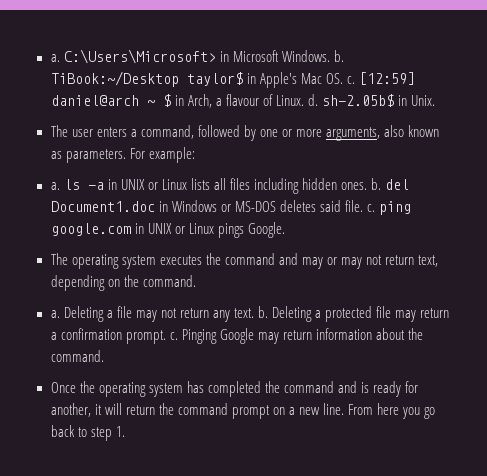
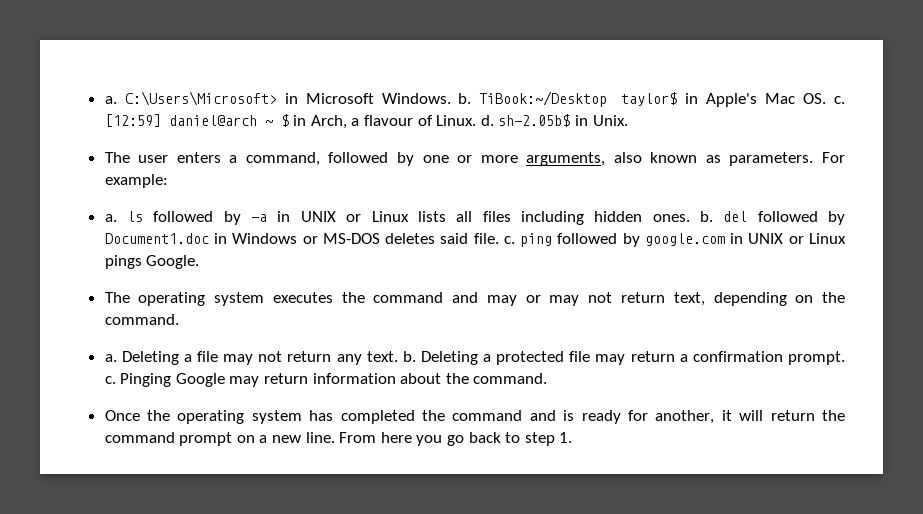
- a. ls -a in UNIX or Linux lists all files including hidden ones. b. del Document1.doc in Windows or MS-DOS deletes said file. c. ping google.com in UNIX or Linux pings Google.
+ a. ls followed by -a in UNIX or Linux lists all files including hidden ones. b. del followed by Document1.doc in Windows or MS-DOS deletes said file. c. ping followed by google.com in UNIX or Linux pings Google.

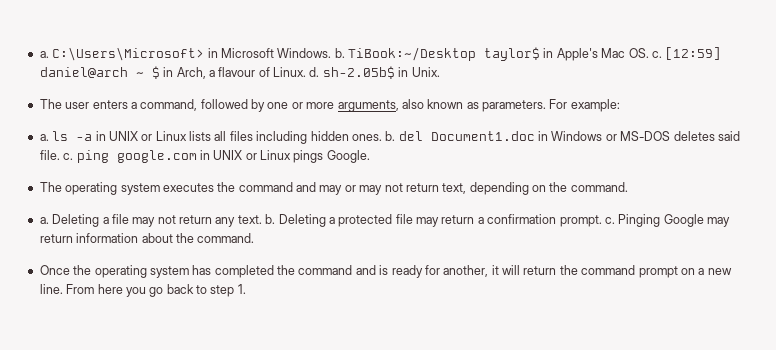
- a. ls followed by -a in UNIX or Linux lists all files including hidden ones. b. del followed by Document1.doc in Windows or MS-DOS deletes said file. c. ping followed by google.com in UNIX or Linux pings Google.
+ a. ls -a in UNIX or Linux lists all files including hidden ones. b. del Document1.doc in Windows or MS-DOS deletes said file. c. ping google.com in UNIX or Linux pings Google.

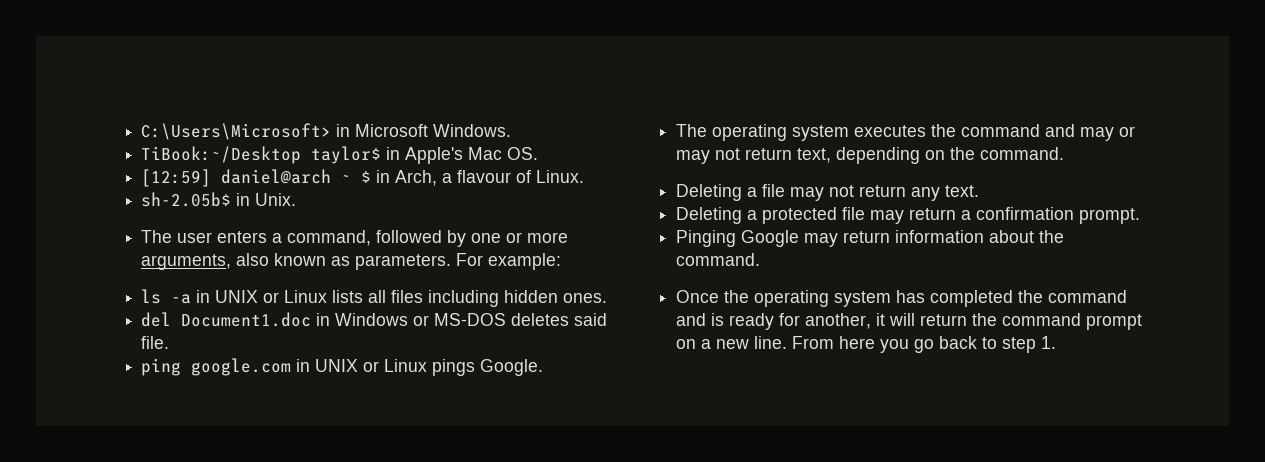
- a. C:\Users\Microsoft> in Microsoft Windows. b. TiBook:~/Desktop taylor$ in Apple's Mac OS. c. [12:59] daniel@arch ~ $ in Arch, a flavour of Linux. d. sh-2.05b$ in Unix.
+ C:\Users\Microsoft> in Microsoft Windows.
+ TiBook:~/Desktop taylor$ in Apple's Mac OS.
+ [12:59] daniel@arch ~ $ in Arch, a flavour of Linux.
+ sh-2.05b$ in Unix.
- a. ls -a in UNIX or Linux lists all files including hidden ones. b. del Document1.doc in Windows or MS-DOS deletes said file. c. ping google.com in UNIX or Linux pings Google.
+ ls -a in UNIX or Linux lists all files including hidden ones.
+ del Document1.doc in Windows or MS-DOS deletes said file.
+ ping google.com in UNIX or Linux pings Google.
  The operating system executes the command and may or may not return text, depending on the command.
- a. Deleting a file may not return any text. b. Deleting a protected file may return a confirmation prompt. c. Pinging Google may return information about the command.
+ Deleting a file may not return any text.
+ Deleting a protected file may return a confirmation prompt.
+ Pinging Google may return information about the command.

